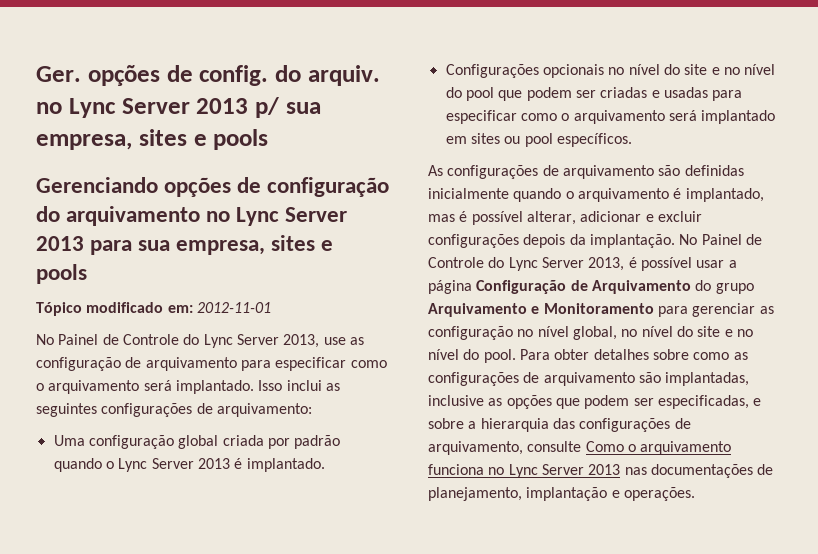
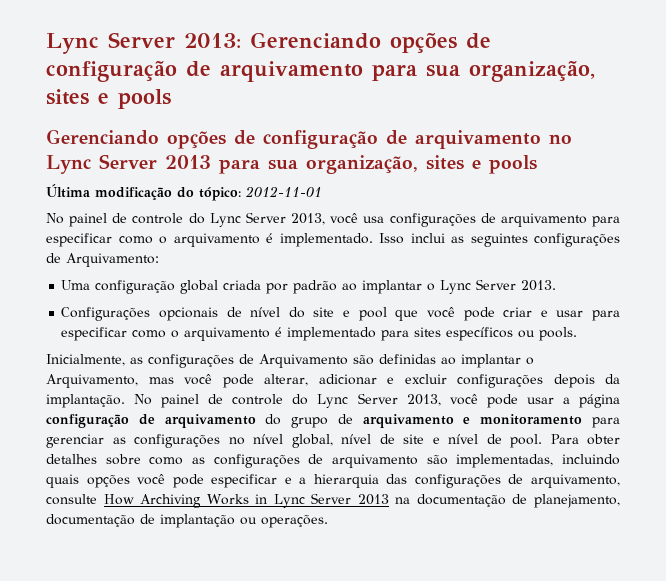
- Ger. opções de config. do arquiv. no Lync Server 2013 p/ sua empresa, sites e pools
+ Lync Server 2013: Gerenciando opções de configuração de arquivamento para sua organização, sites e pools
- Gerenciando opções de configuração do arquivamento no Lync Server 2013 para sua empresa, sites e pools
- Tópico modificado em: 2012-11-01
+ Gerenciando opções de configuração de arquivamento no Lync Server 2013 para sua organização, sites e pools
+ Última modificação do tópico: 2012-11-01
- No Painel de Controle do Lync Server 2013, use as configuração de arquivamento para especificar como o arquivamento será implantado.
+ No painel de controle do Lync Server 2013, você usa configurações de arquivamento para especificar como o arquivamento é implementado.
- Isso inclui as seguintes configurações de arquivamento:
+ Isso inclui as seguintes configurações de Arquivamento:
- Uma configuração global criada por padrão quando o Lync Server 2013 é implantado.
+ Uma configuração global criada por padrão ao implantar o Lync Server 2013.
- Configurações opcionais no nível do site e no nível do pool que podem ser criadas e usadas para especificar como o arquivamento será implantado em sites ou pool específicos.
- As configurações de arquivamento são definidas inicialmente quando o arquivamento é implantado, mas é possível alterar, adicionar e excluir configurações depois da implantação.
+ Configurações opcionais de nível do site e pool que você pode criar e usar para especificar como o arquivamento é implementado para sites específicos ou pools.
+ Inicialmente, as configurações de Arquivamento são definidas ao implantar o Arquivamento, mas você pode alterar, adicionar e excluir configurações depois da implantação.
- No Painel de Controle do Lync Server 2013, é possível usar a página Configuração de Arquivamento do grupo Arquivamento e Monitoramento para gerenciar as configuração no nível global, no nível do site e no nível do pool.
+ No painel de controle do Lync Server 2013, você pode usar a página configuração de arquivamento do grupo de arquivamento e monitoramento para gerenciar as configurações no nível global, nível de site e nível de pool.
- Para obter detalhes sobre como as configurações de arquivamento são implantadas, inclusive as opções que podem ser especificadas, e sobre a hierarquia das configurações de arquivamento, consulte Como o arquivamento funciona no Lync Server 2013 nas documentações de planejamento, implantação e operações.
+ Para obter detalhes sobre como as configurações de arquivamento são implementadas, incluindo quais opções você pode especificar e a hierarquia das configurações de arquivamento, consulte How Archiving Works in Lync Server 2013 na documentação de planejamento, documentação de implantação ou operações.

